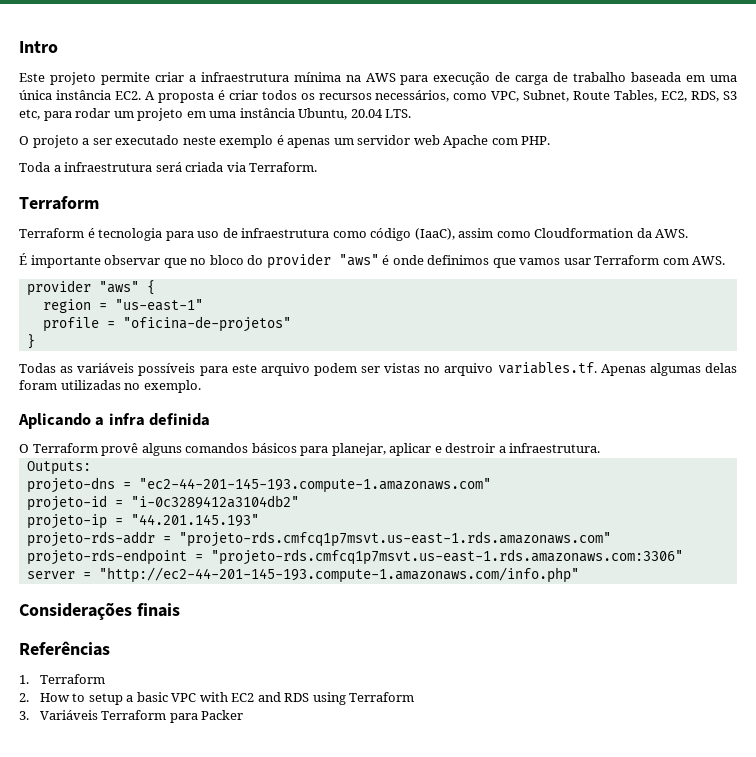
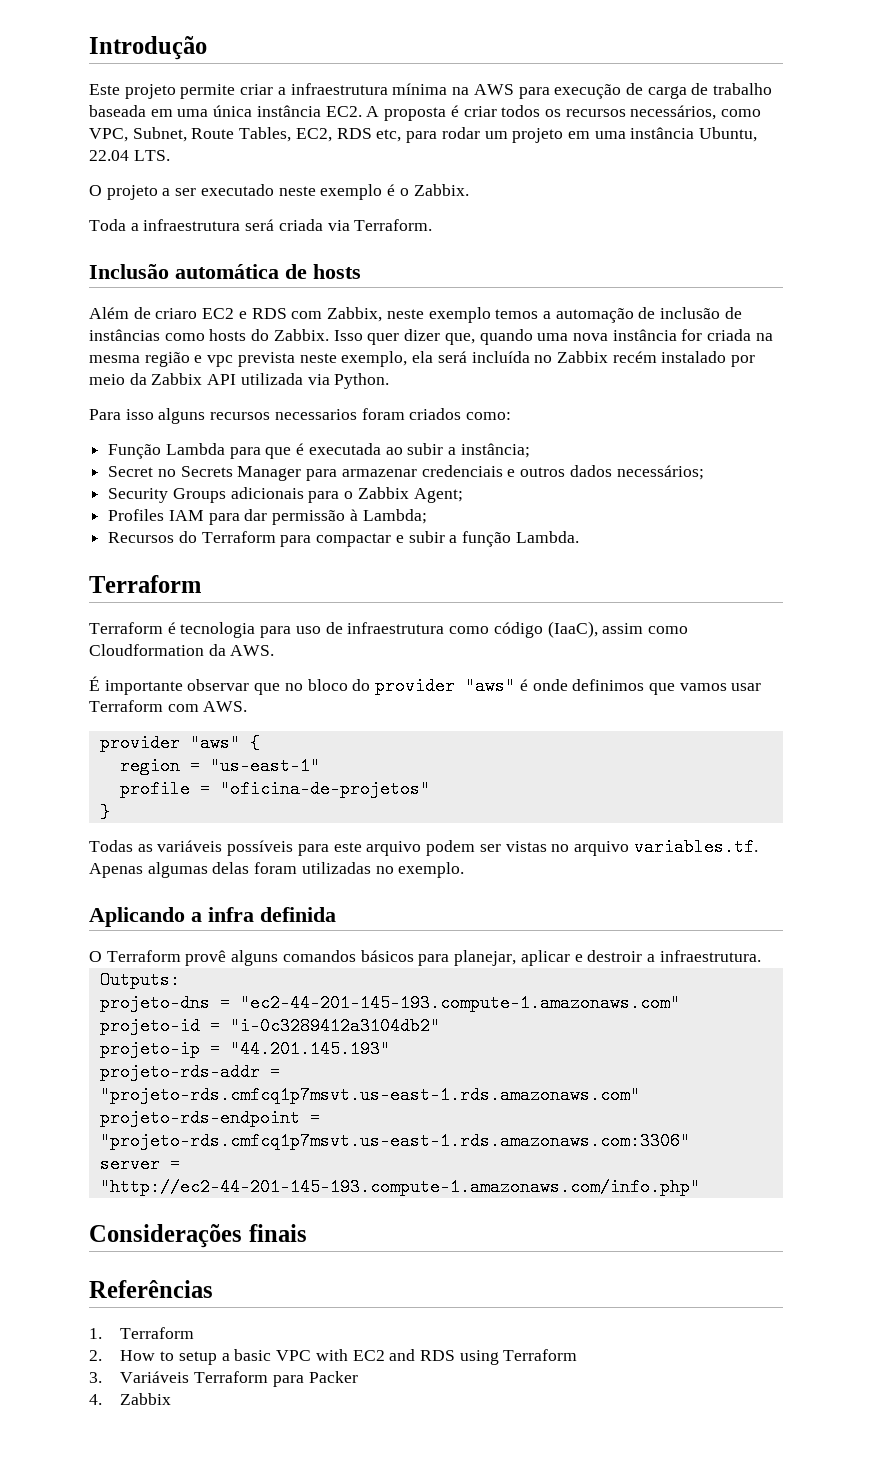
- Intro
+ Introdução
- Este projeto permite criar a infraestrutura mínima na AWS para execução de carga de trabalho baseada em uma única instância EC2. A proposta é criar todos os recursos necessários, como VPC, Subnet, Route Tables, EC2, RDS, S3 etc, para rodar um projeto em uma instância Ubuntu, 20.04 LTS.
+ Este projeto permite criar a infraestrutura mínima na AWS para execução de carga de trabalho baseada em uma única instância EC2. A proposta é criar todos os recursos necessários, como VPC, Subnet, Route Tables, EC2, RDS etc, para rodar um projeto em uma instância Ubuntu, 22.04 LTS.
- O projeto a ser executado neste exemplo é apenas um servidor web Apache com PHP.
+ O projeto a ser executado neste exemplo é o Zabbix.
+ Inclusão automática de hosts
+ Além de criaro EC2 e RDS com Zabbix, neste exemplo temos a automação de inclusão de instâncias como hosts do Zabbix. Isso quer dizer que, quando uma nova instância for criada na mesma região e vpc prevista neste exemplo, ela será incluída no Zabbix recém instalado por meio da Zabbix API utilizada via Python.
+ Para isso alguns recursos necessarios foram criados como:
+ Função Lambda para que é executada ao subir a instância;
+ Secret no Secrets Manager para armazenar credenciais e outros dados necessários;
+ Security Groups adicionais para o Zabbix Agent;
+ Profiles IAM para dar permissão à Lambda;
+ Recursos do Terraform para compactar e subir a função Lambda.
+ 4. Zabbix

